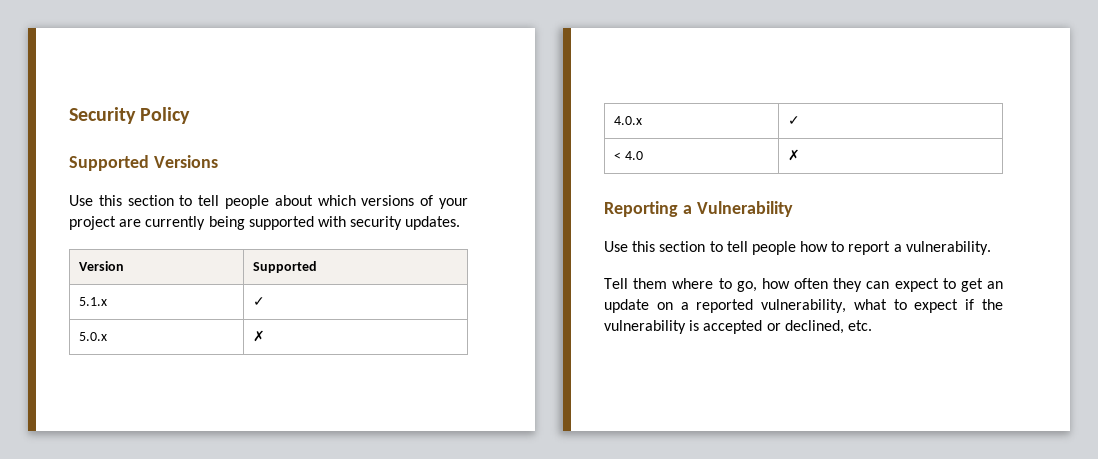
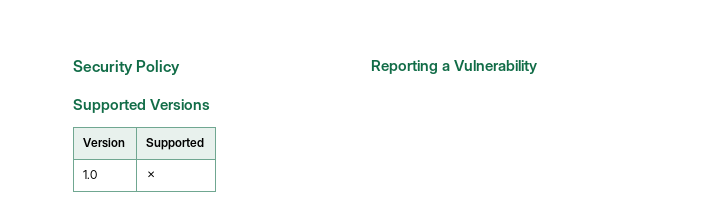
- Use this section to tell people about which versions of your project are currently being supported with security updates.
  Version | Supported
- 5.1.x | ✓
- 5.0.x | ✗
- 4.0.x | ✓
- < 4.0 | ✗
+ 1.0 | ✗
  Reporting a Vulnerability
- Use this section to tell people how to report a vulnerability.
- Tell them where to go, how often they can expect to get an update on a reported vulnerability, what to expect if the vulnerability is accepted or declined, etc.

